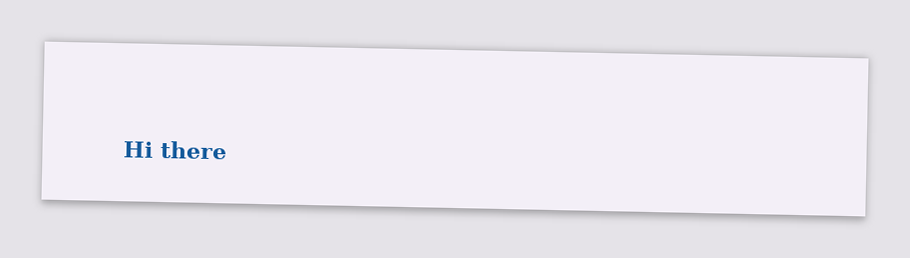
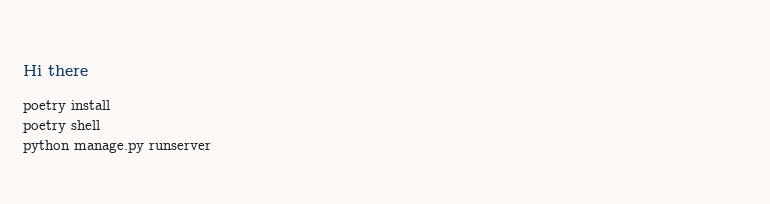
+ poetry install
+ poetry shell
+ python manage.py runserver

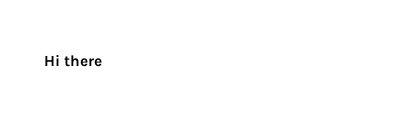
- poetry install
- poetry shell
- python manage.py runserver

